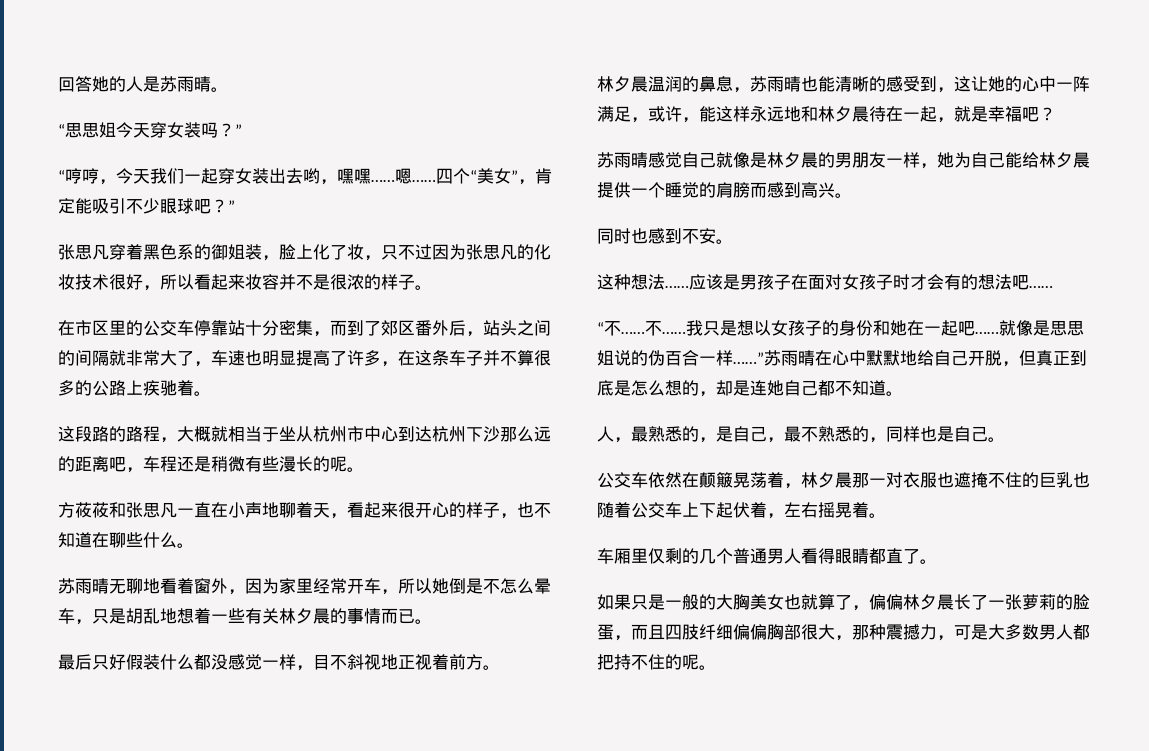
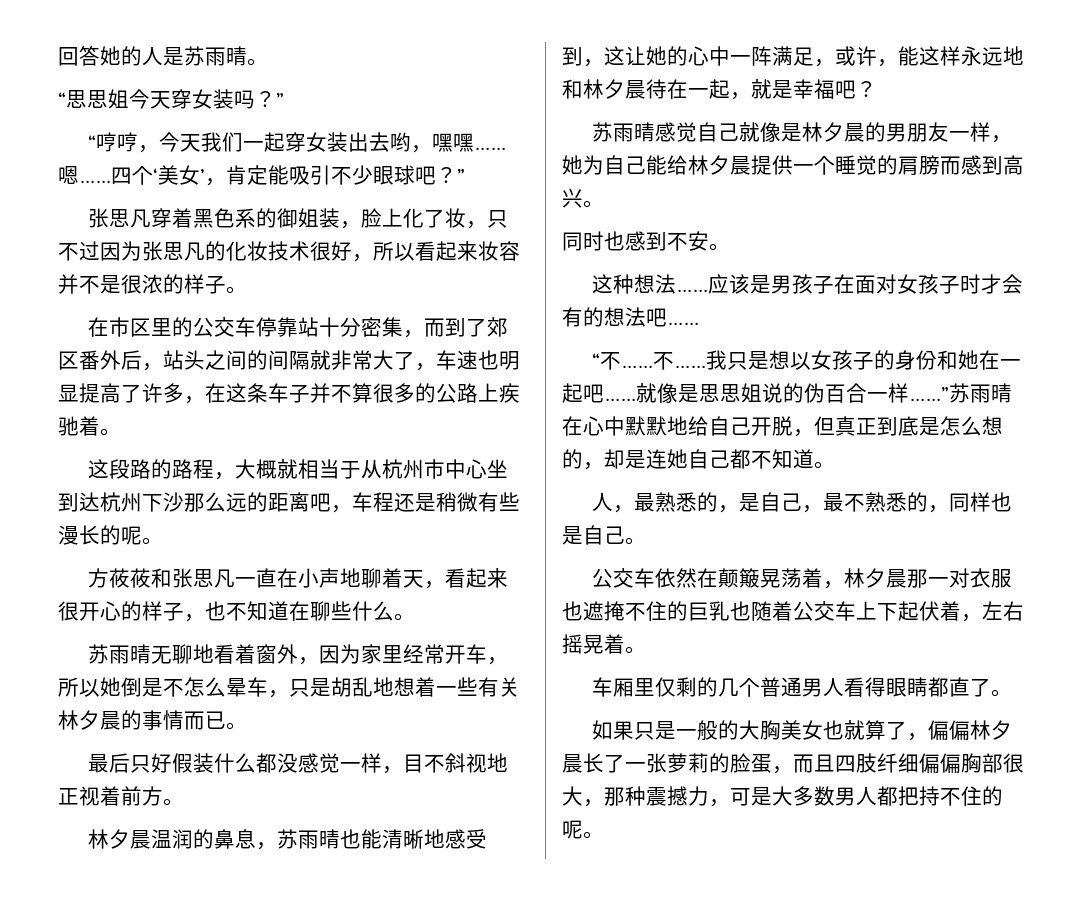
- 四个“美女”，肯定能吸引不少眼球吧？”
+ 四个‘美女’，肯定能吸引不少眼球吧？”
- 这段路的路程，大概就相当于坐从杭州市中心到达杭州下沙那么远的距离吧，车程还是稍微有些漫长的呢。
+ 这段路的路程，大概就相当于从杭州市中心坐到达杭州下沙那么远的距离吧，车程还是稍微有些漫长的呢。
- 林夕晨温润的鼻息，苏雨晴也能清晰的感受到，这让她的心中一阵满足，或许，能这样永远地和林夕晨待在一起，就是幸福吧？
+ 林夕晨温润的鼻息，苏雨晴也能清晰地感受到，这让她的心中一阵满足，或许，能这样永远地和林夕晨待在一起，就是幸福吧？

